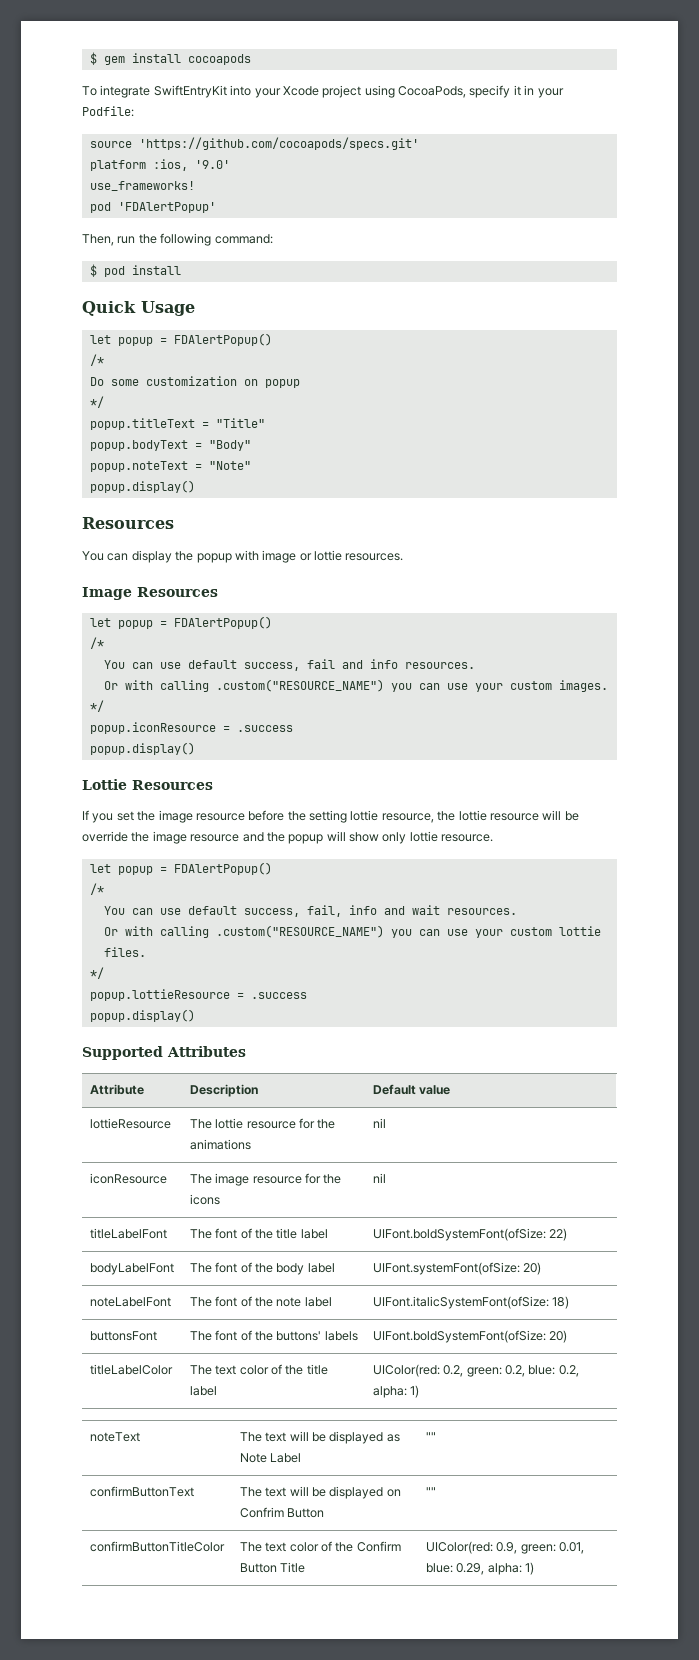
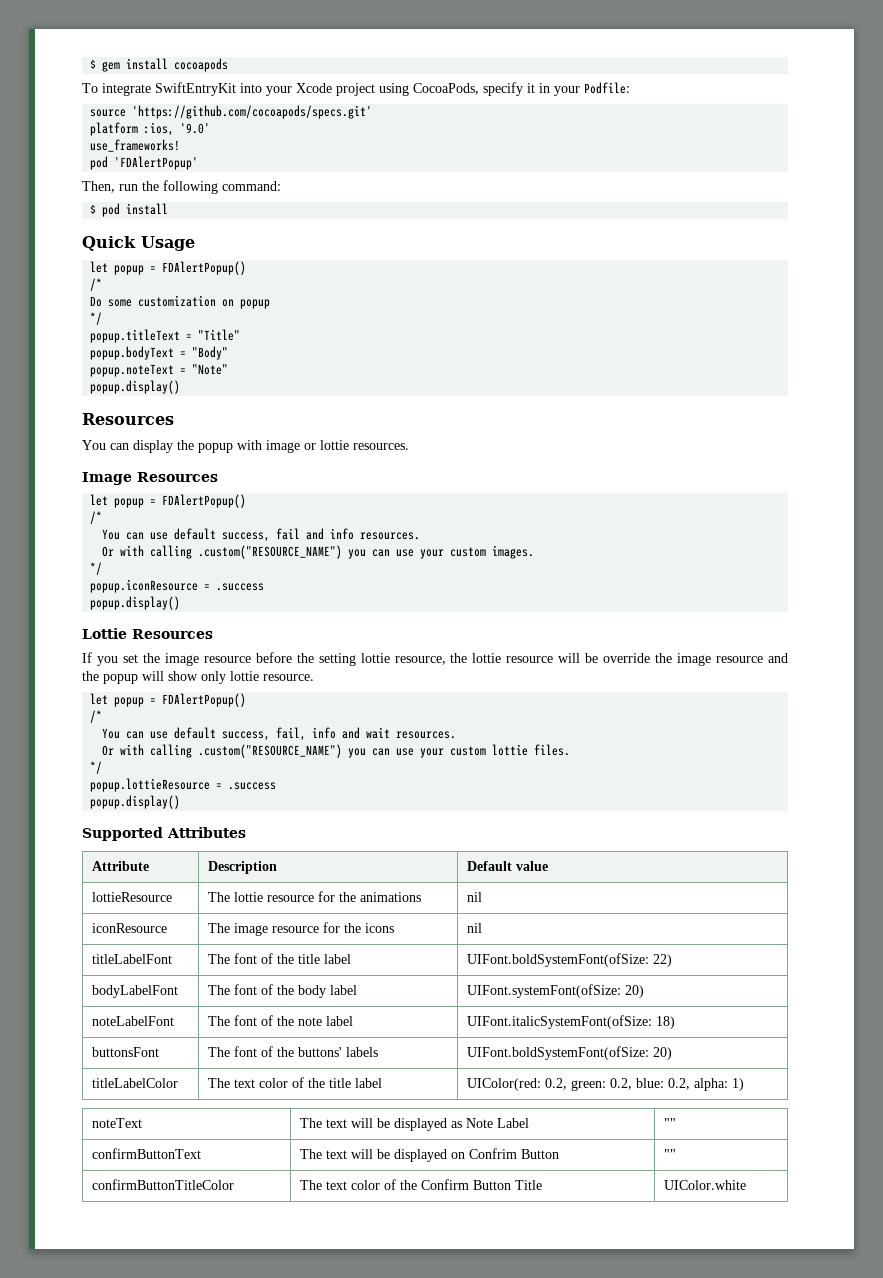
- confirmButtonTitleColor | The text color of the Confirm Button Title | UIColor(red: 0.9, green: 0.01, blue: 0.29, alpha: 1)
+ confirmButtonTitleColor | The text color of the Confirm Button Title | UIColor.white

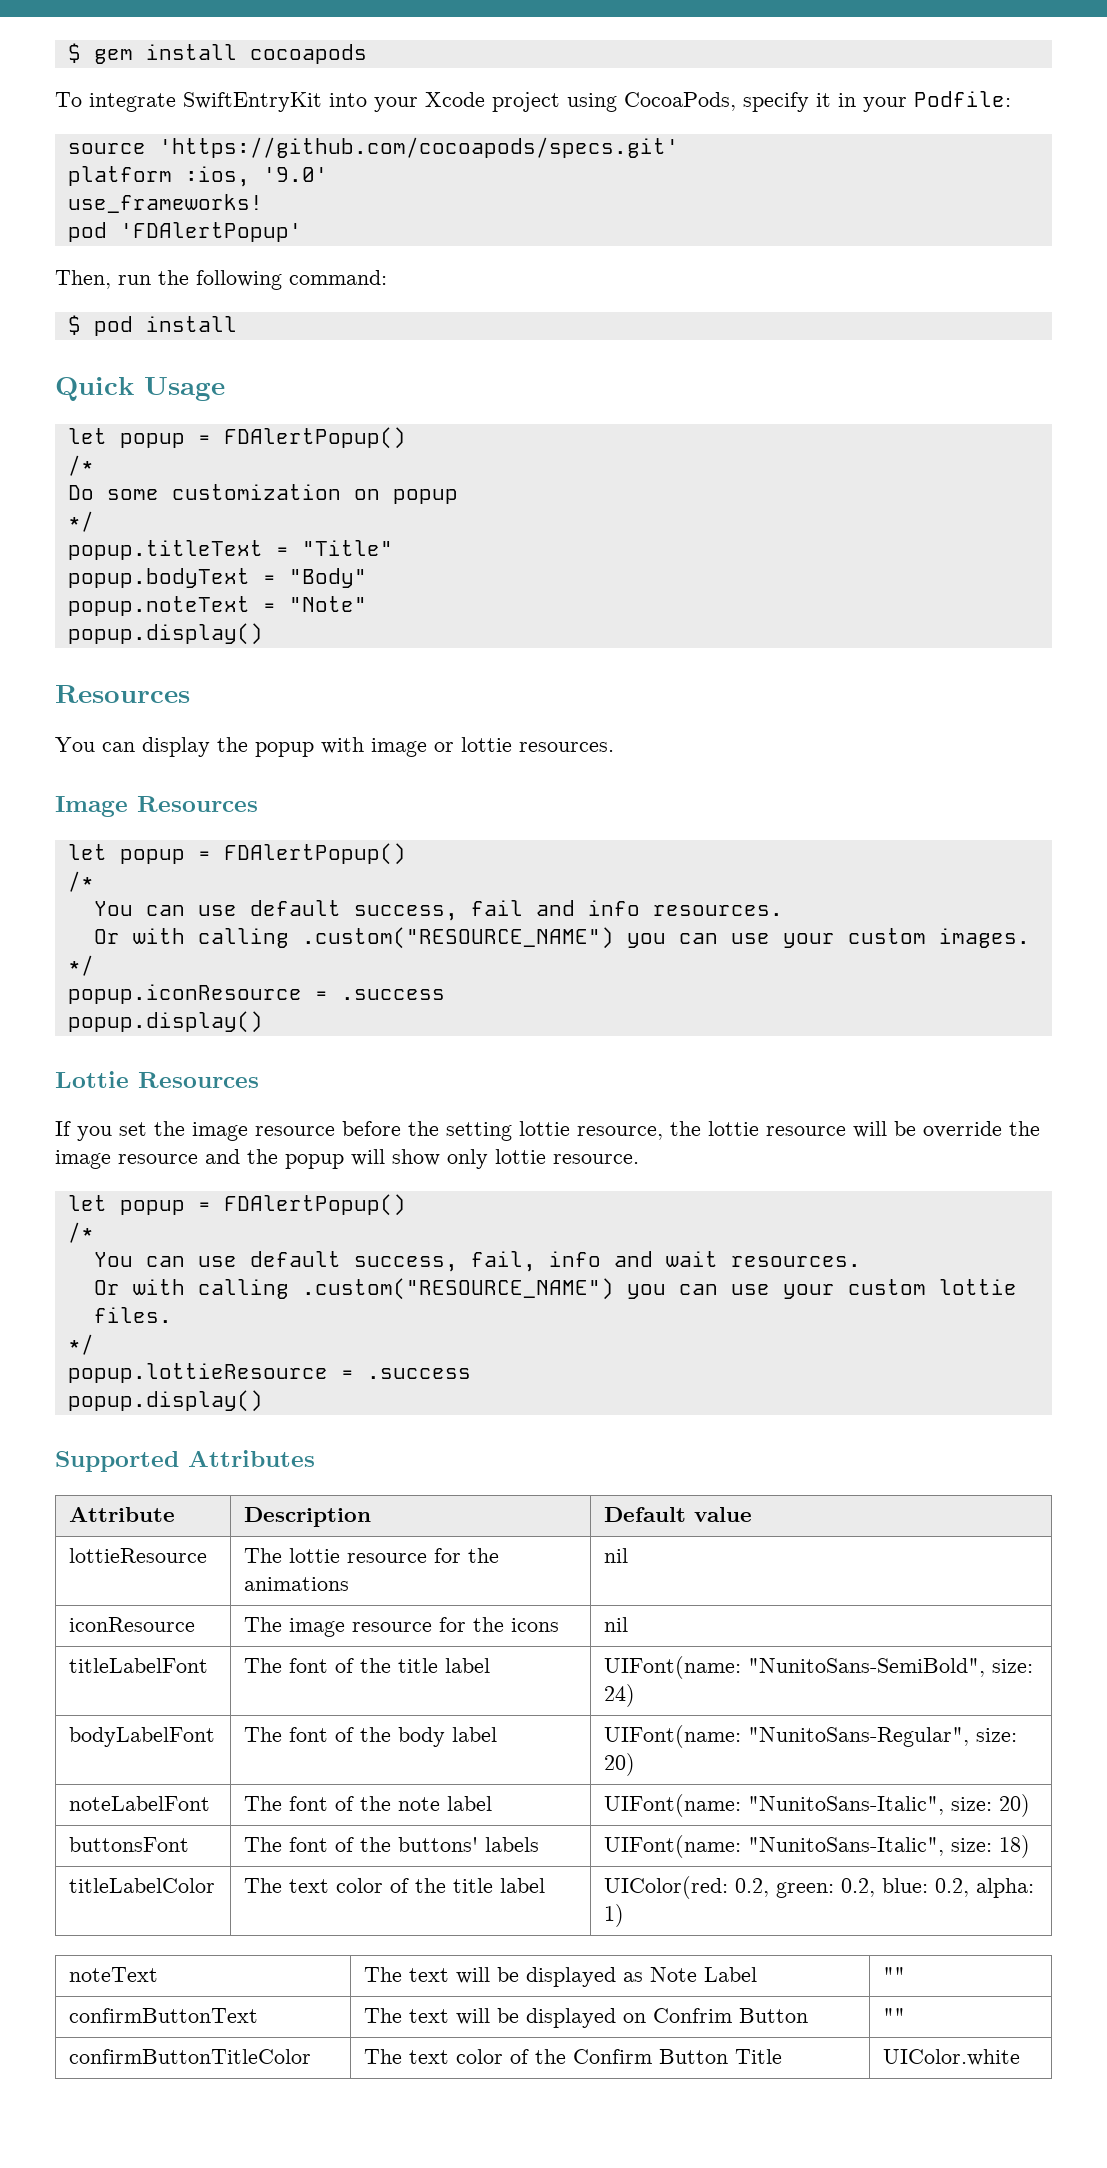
- titleLabelFont | The font of the title label | UIFont.boldSystemFont(ofSize: 22)
+ titleLabelFont | The font of the title label | UIFont(name: "NunitoSans-SemiBold", size: 24)
- bodyLabelFont | The font of the body label | UIFont.systemFont(ofSize: 20)
+ bodyLabelFont | The font of the body label | UIFont(name: "NunitoSans-Regular", size: 20)
- noteLabelFont | The font of the note label | UIFont.italicSystemFont(ofSize: 18)
+ noteLabelFont | The font of the note label | UIFont(name: "NunitoSans-Italic", size: 20)
- buttonsFont | The font of the buttons' labels | UIFont.boldSystemFont(ofSize: 20)
+ buttonsFont | The font of the buttons' labels | UIFont(name: "NunitoSans-Italic", size: 18)

